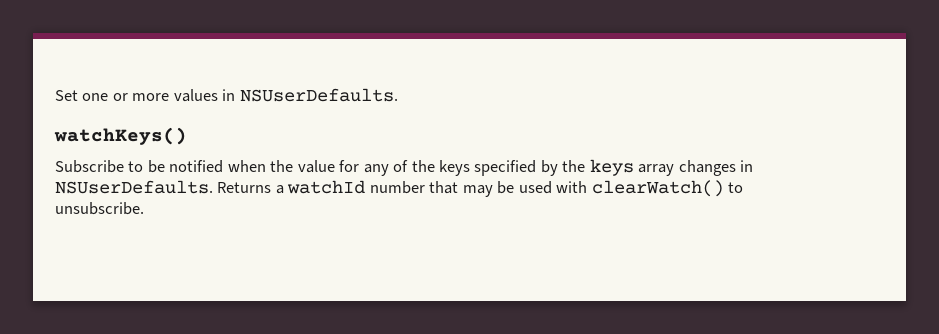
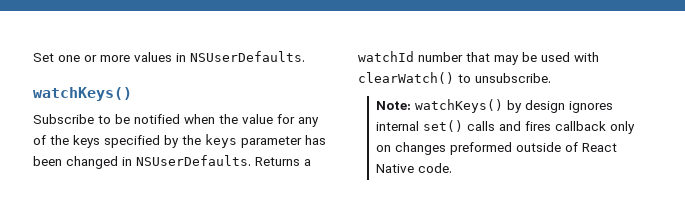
- Subscribe to be notified when the value for any of the keys specified by the keys array changes in NSUserDefaults.
+ Subscribe to be notified when the value for any of the keys specified by the keys parameter has been changed in NSUserDefaults.
+ Note: watchKeys() by design ignores internal set() calls and fires callback only on changes preformed outside of React Native code.

